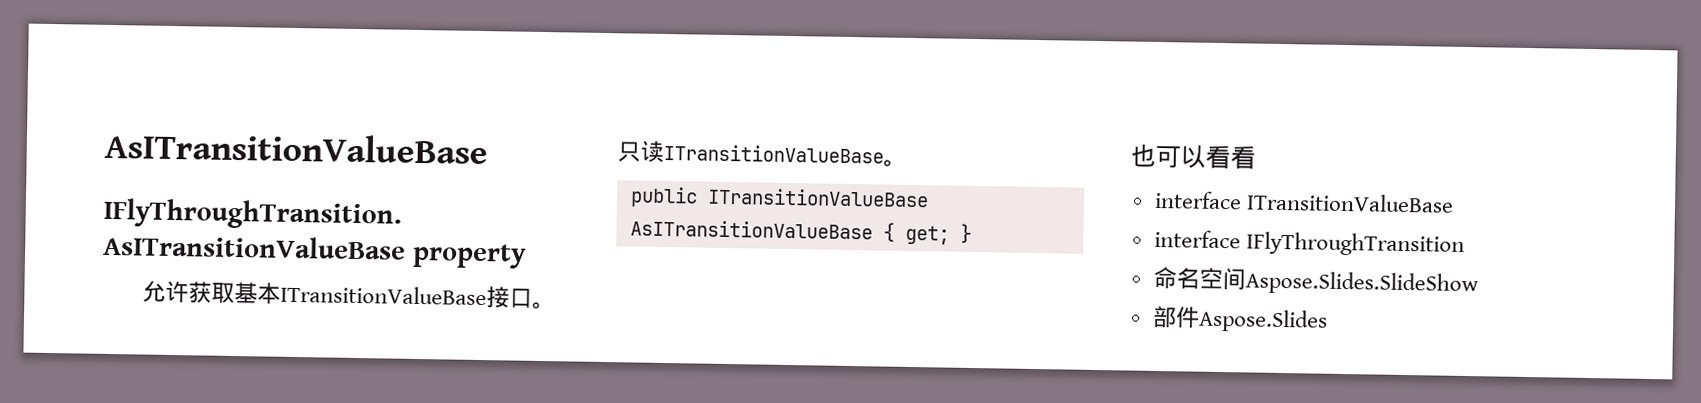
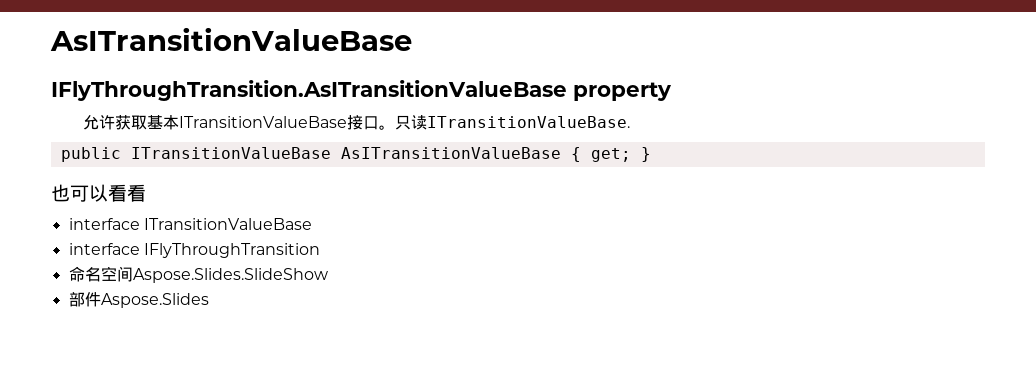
- 只读ITransitionValueBase。
+ 只读ITransitionValueBase.

